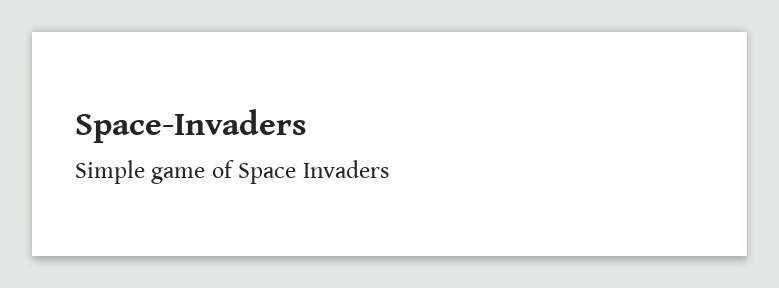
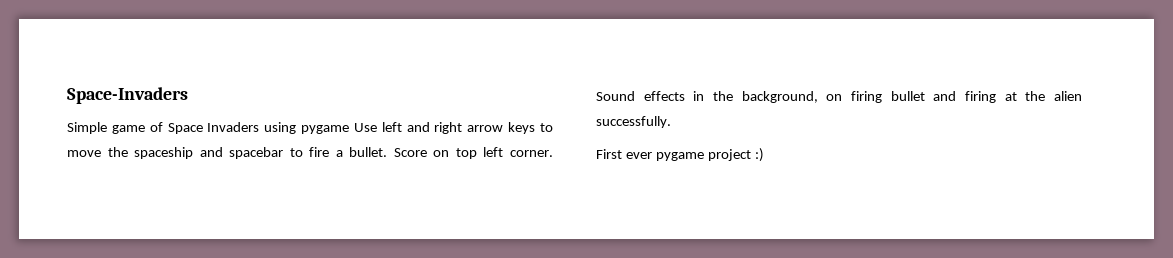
- Simple game of Space Invaders
+ Simple game of Space Invaders using pygame Use left and right arrow keys to move the spaceship and spacebar to fire a bullet. Score on top left corner. Sound effects in the background, on firing bullet and firing at the alien successfully.
+ First ever pygame project :)

